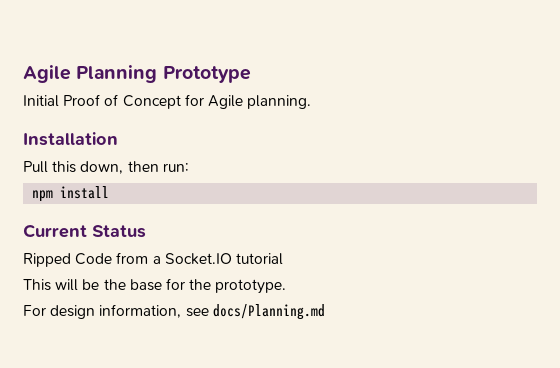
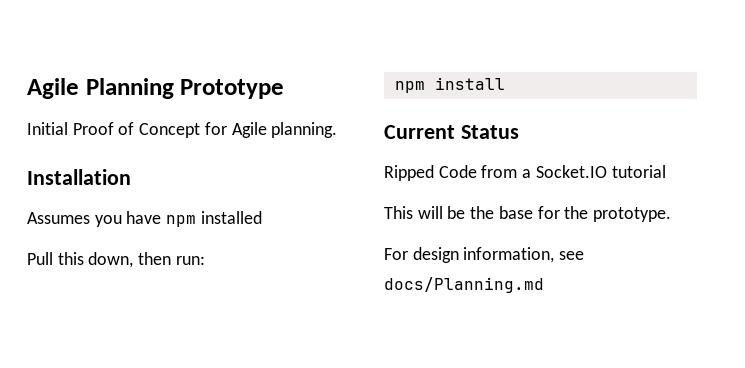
+ Assumes you have npm installed

